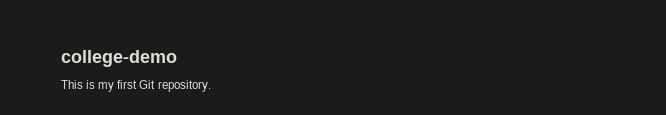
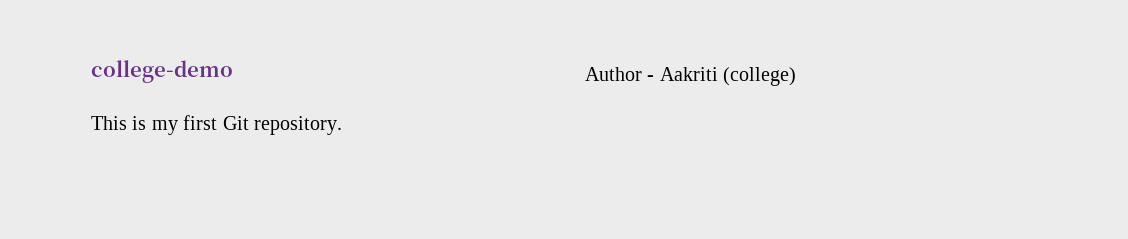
+ Author - Aakriti (college)

